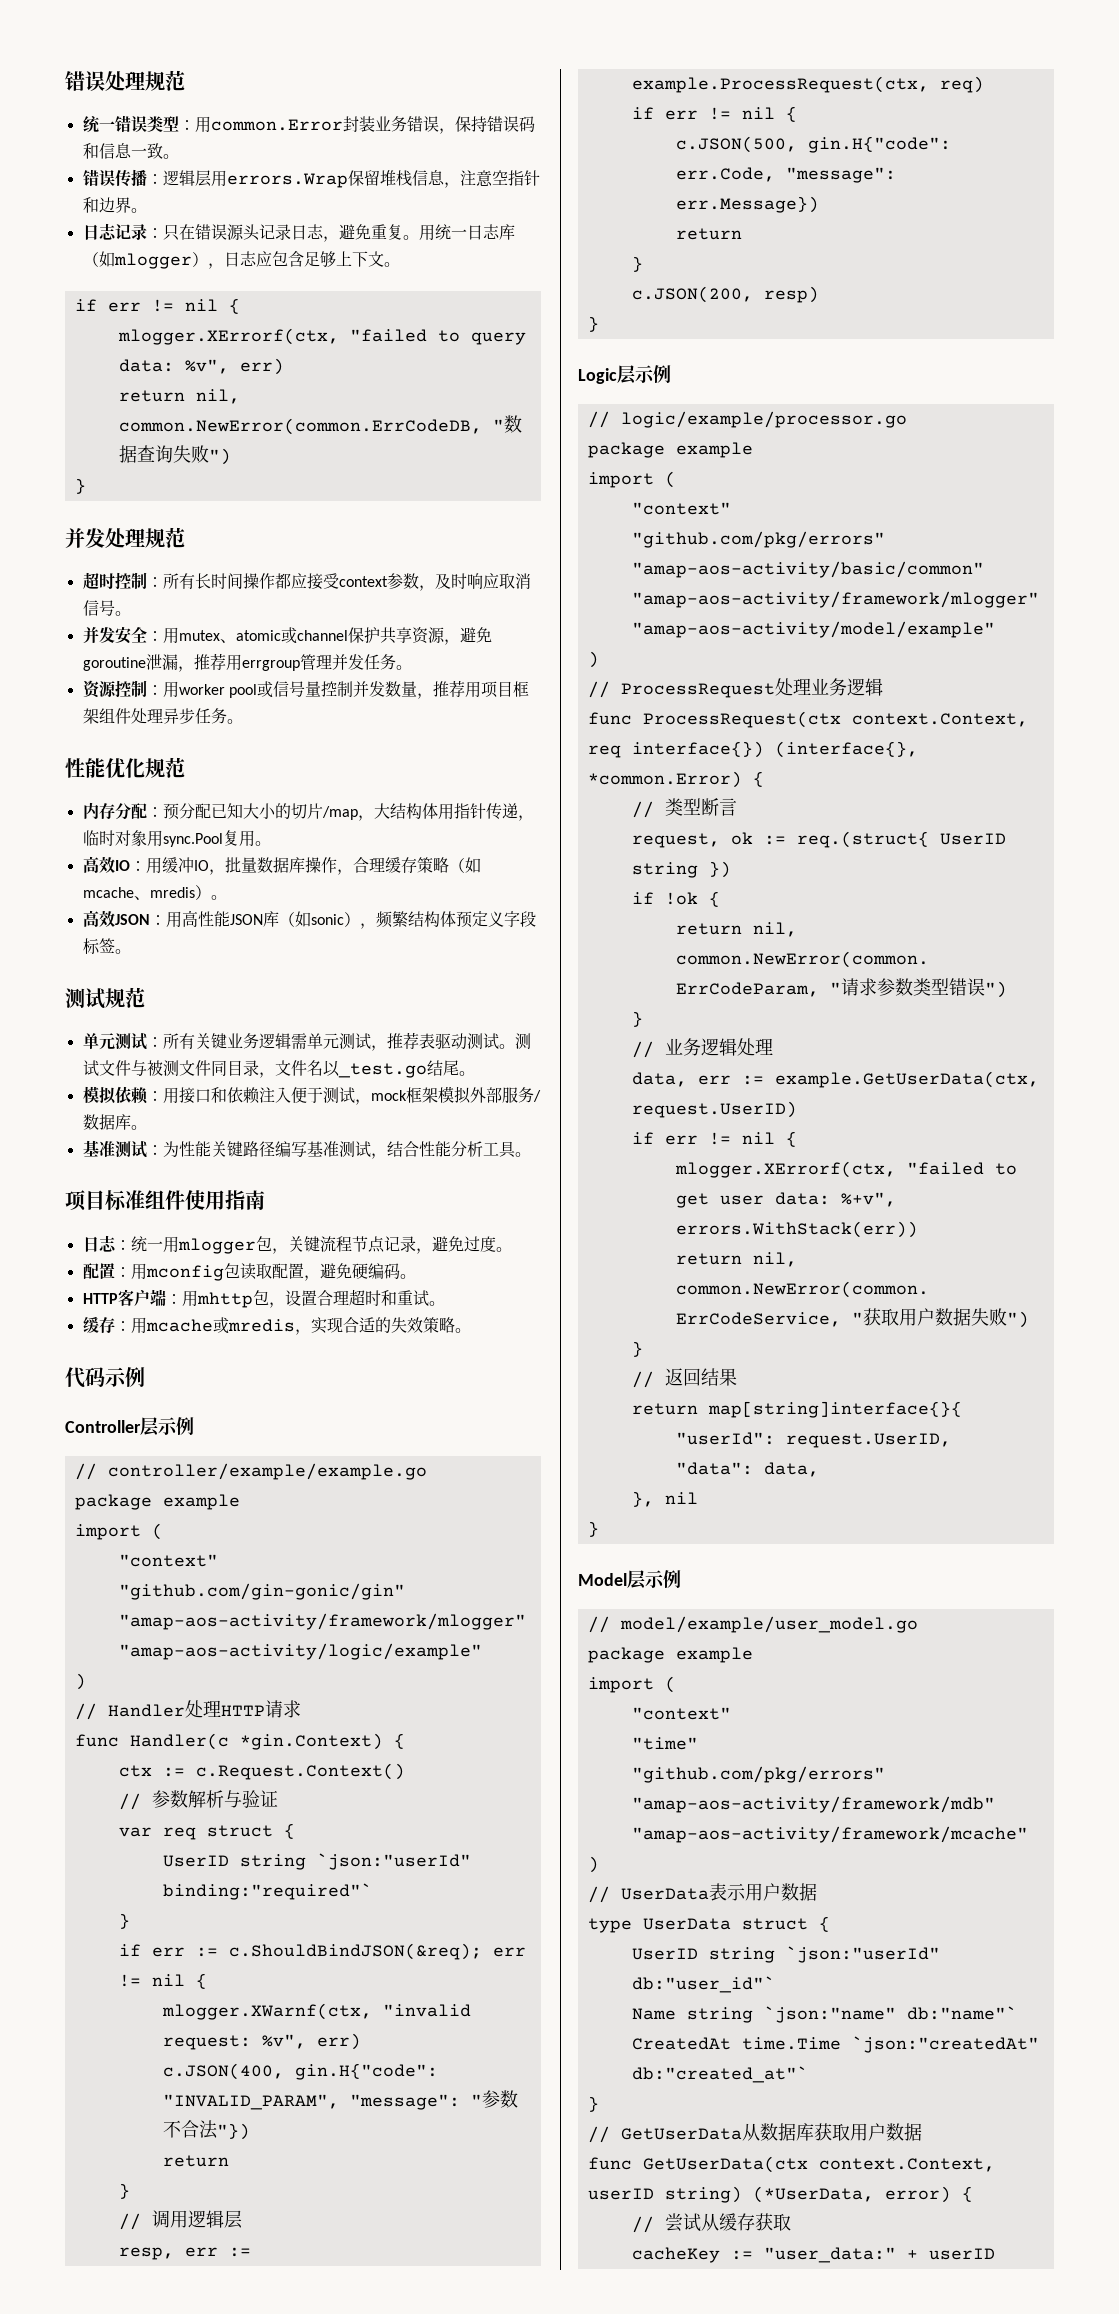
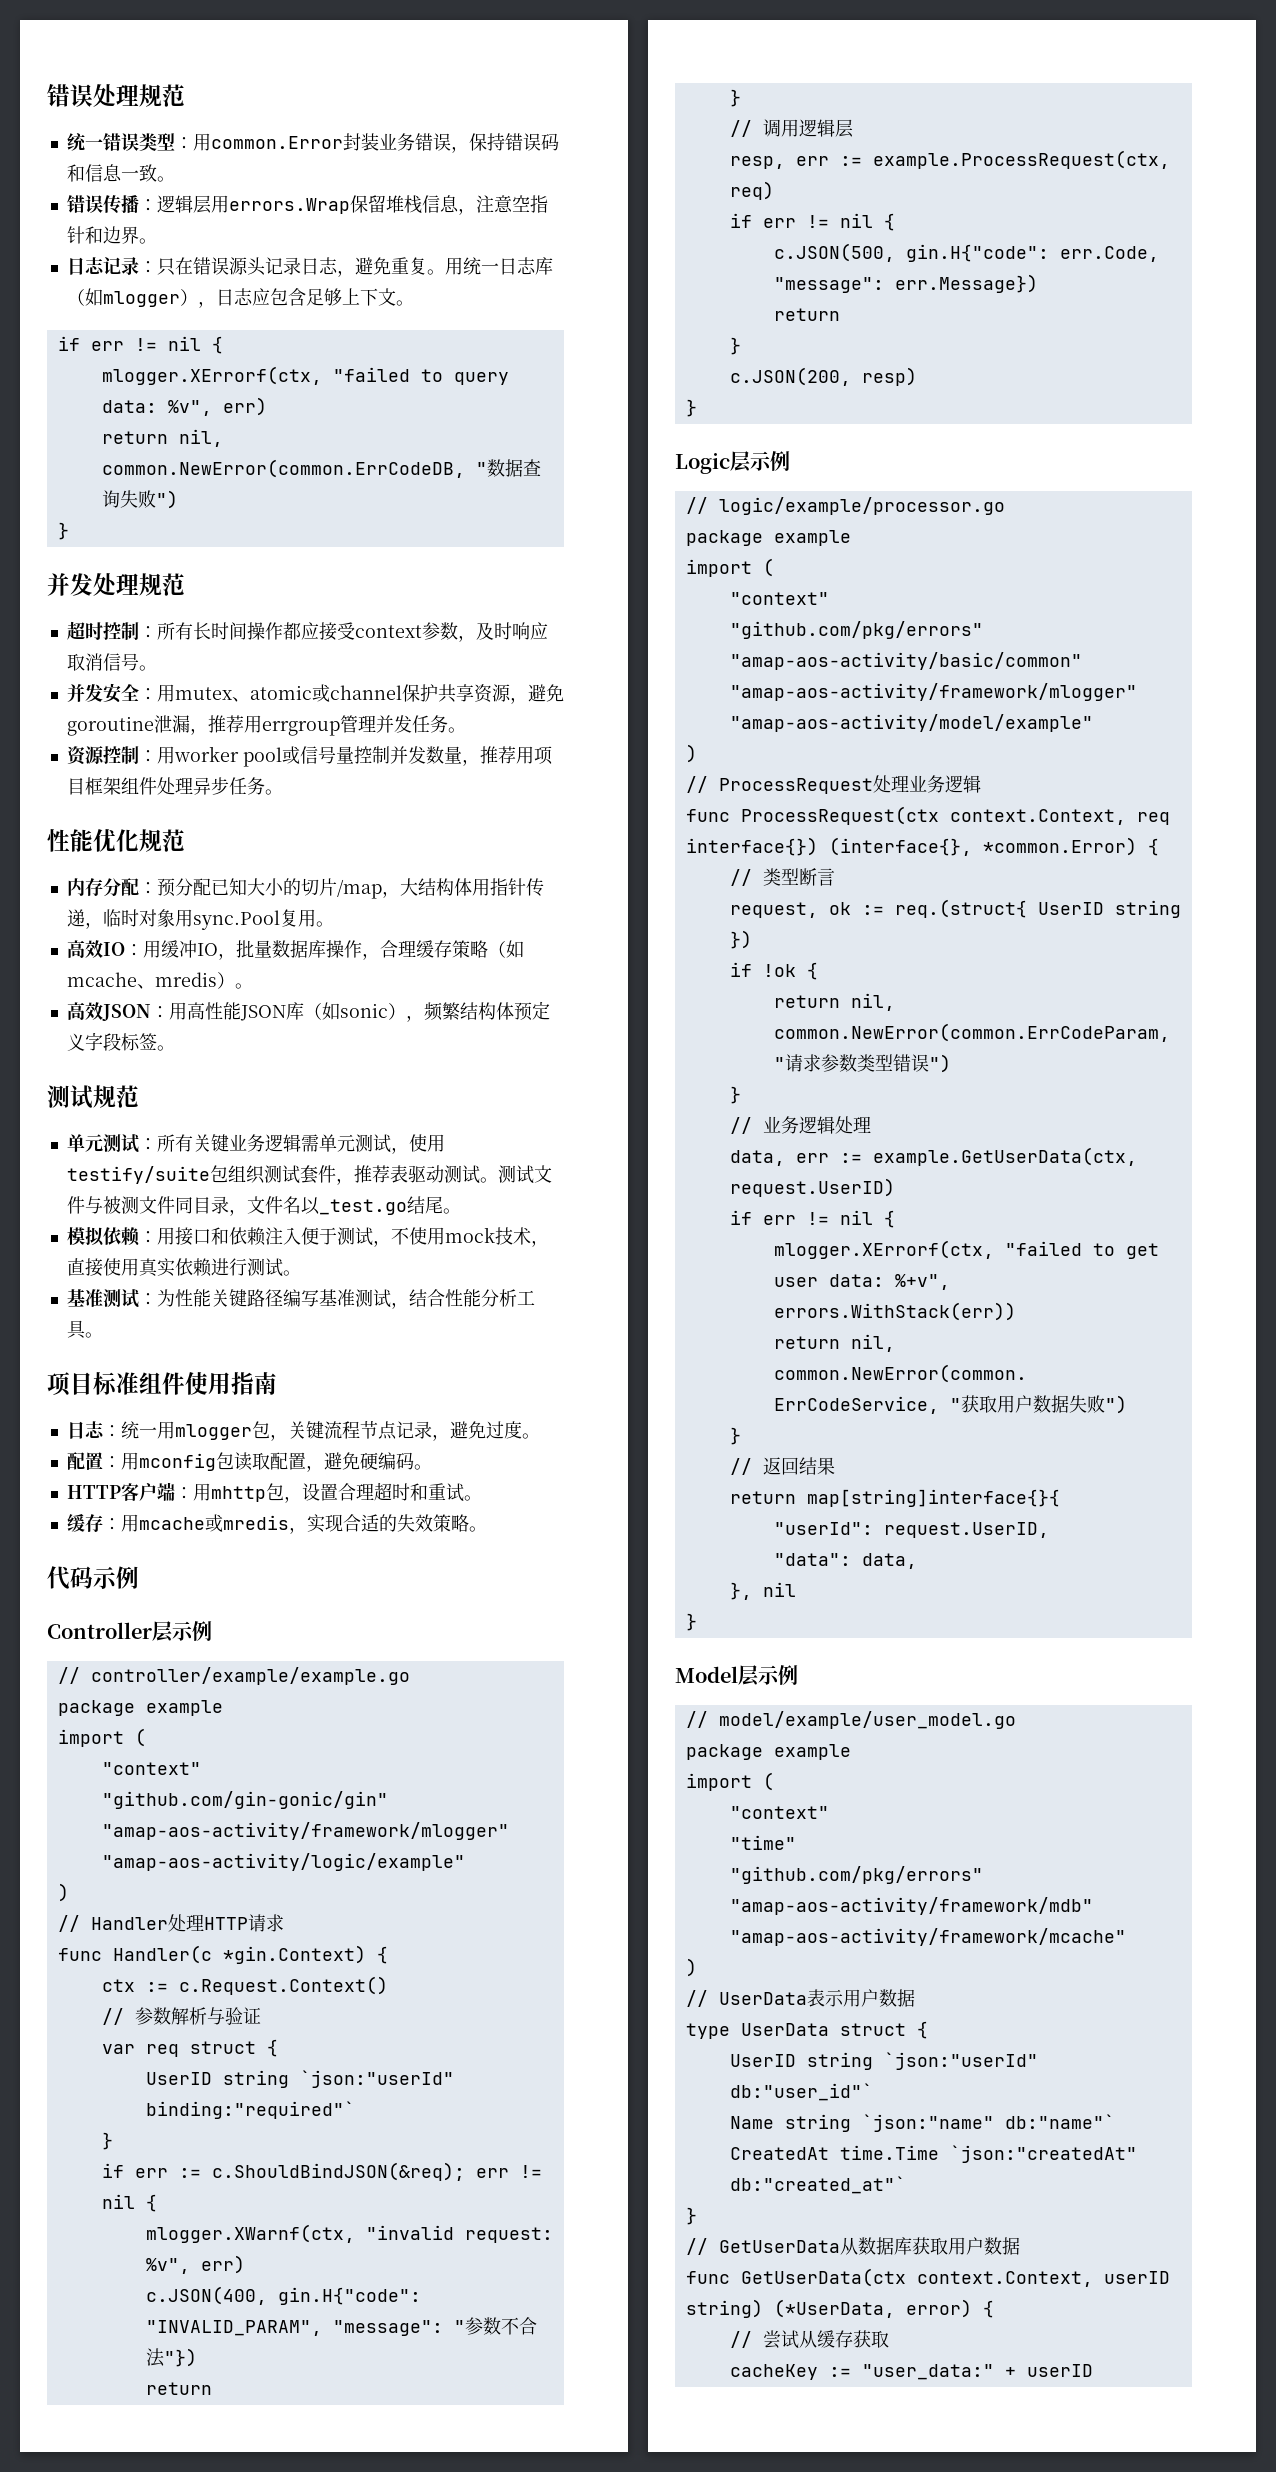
- 单元测试：所有关键业务逻辑需单元测试，推荐表驱动测试。
+ 单元测试：所有关键业务逻辑需单元测试，使用testify/suite包组织测试套件，推荐表驱动测试。
- 模拟依赖：用接口和依赖注入便于测试，mock框架模拟外部服务/数据库。
+ 模拟依赖：用接口和依赖注入便于测试，不使用mock技术，直接使用真实依赖进行测试。

